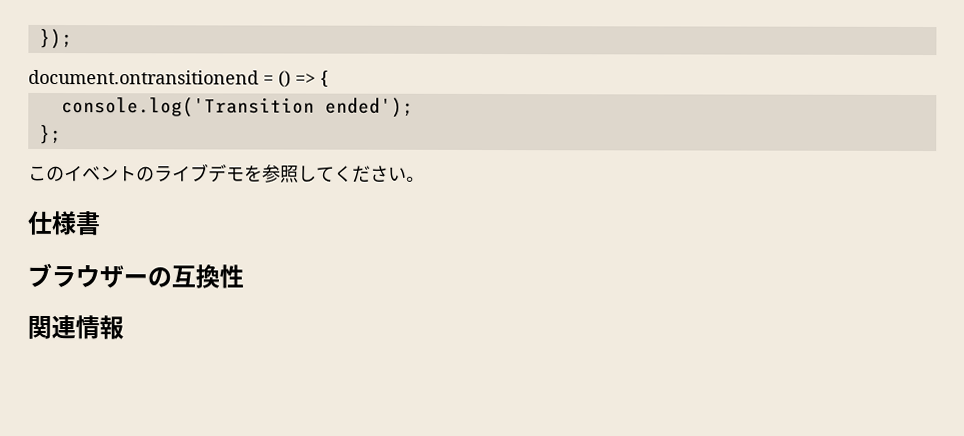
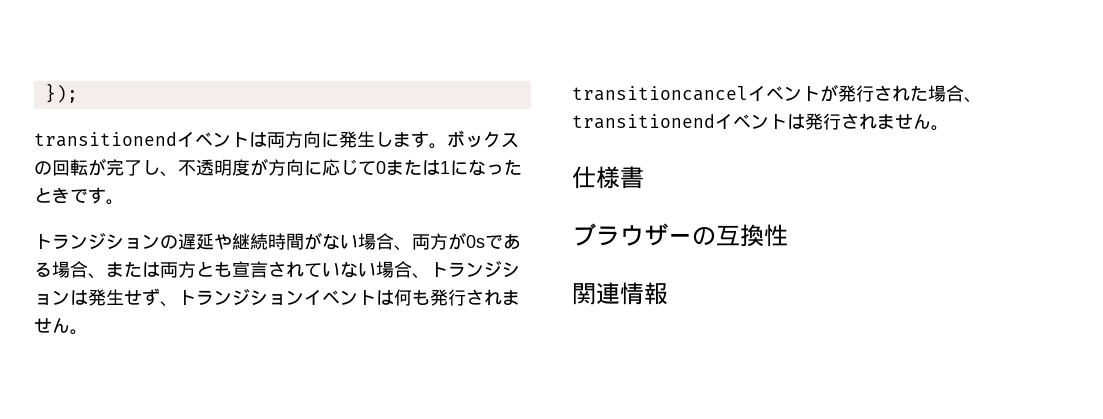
- document.ontransitionend = () => {
- console.log('Transition ended');
- };
- このイベントのライブデモを参照してください。
+ transitionendイベントは両方向に発生します。ボックスの回転が完了し、不透明度が方向に応じて0または1になったときです。
+ トランジションの遅延や継続時間がない場合、両方が0sである場合、または両方とも宣言されていない場合、トランジションは発生せず、トランジションイベントは何も発行されません。
+ transitioncancelイベントが発行された場合、transitionendイベントは発行されません。

